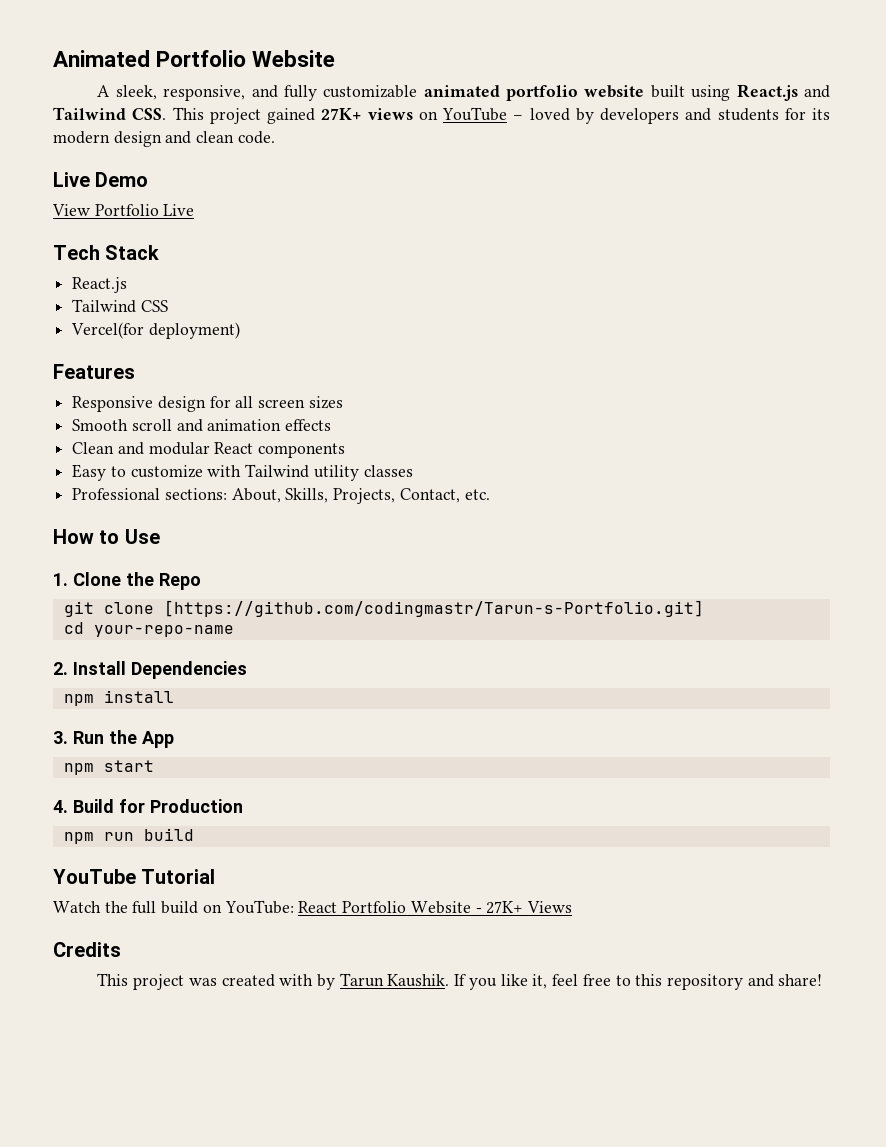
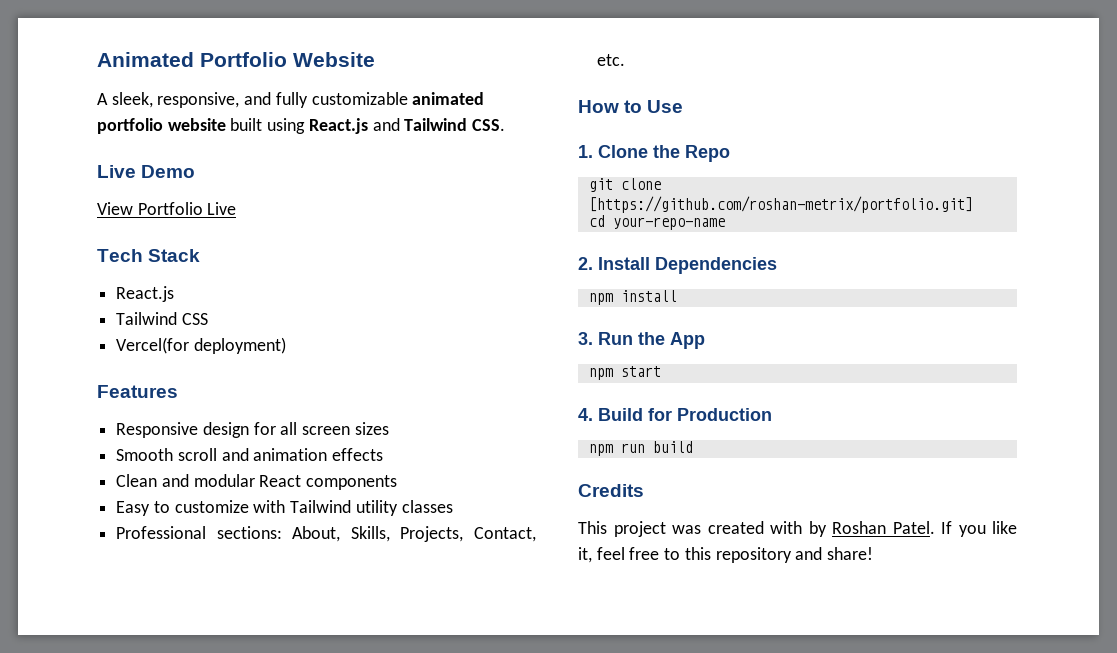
- A sleek, responsive, and fully customizable animated portfolio website built using React.js and Tailwind CSS. This project gained 27K+ views on YouTube – loved by developers and students for its modern design and clean code.
+ A sleek, responsive, and fully customizable animated portfolio website built using React.js and Tailwind CSS.
- git clone [https://github.com/codingmastr/Tarun-s-Portfolio.git]
+ git clone [https://github.com/roshan-metrix/portfolio.git]
- YouTube Tutorial
- Watch the full build on YouTube: React Portfolio Website - 27K+ Views
- This project was created with by Tarun Kaushik.
+ This project was created with by Roshan Patel.

